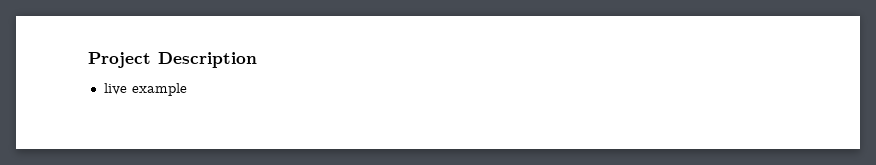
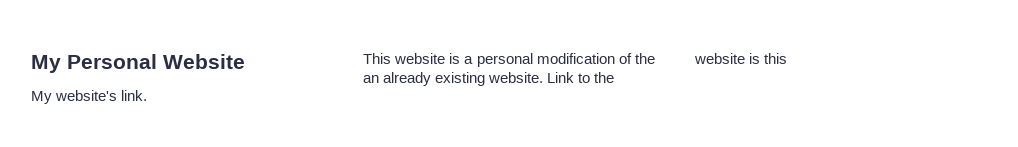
- Project Description
- live example
+ My Personal Website
+ My website's link.
+ This website is a personal modification of the an already existing website. Link to the website is this

